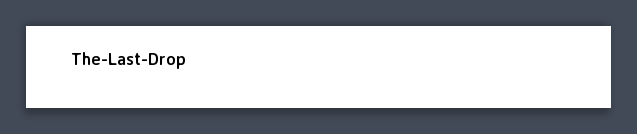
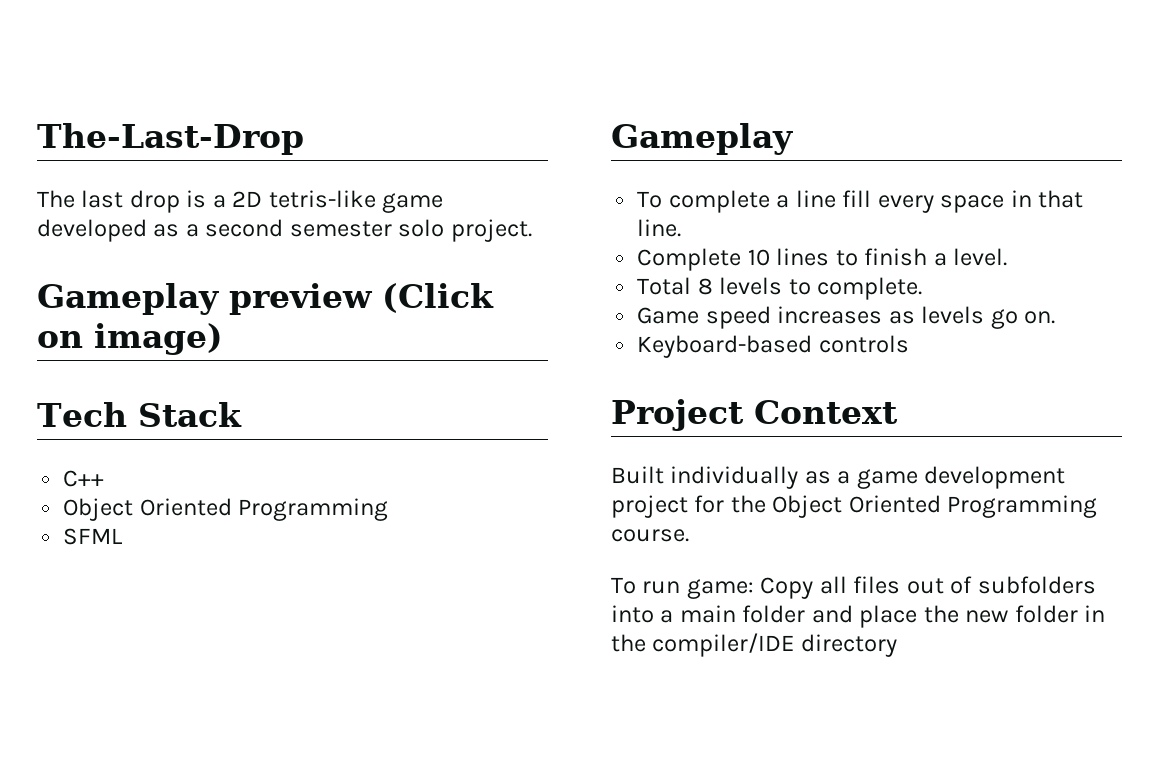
+ The last drop is a 2D tetris-like game developed as a second semester solo project.
+ Gameplay preview (Click on image)
+ Tech Stack
+ C++
+ Object Oriented Programming
+ SFML
+ Gameplay
+ To complete a line fill every space in that line.
+ Complete 10 lines to finish a level.
+ Total 8 levels to complete.
+ Game speed increases as levels go on.
+ Keyboard-based controls
+ Project Context
+ Built individually as a game development project for the Object Oriented Programming course.
+ To run game: Copy all files out of subfolders into a main folder and place the new folder in the compiler/IDE directory

